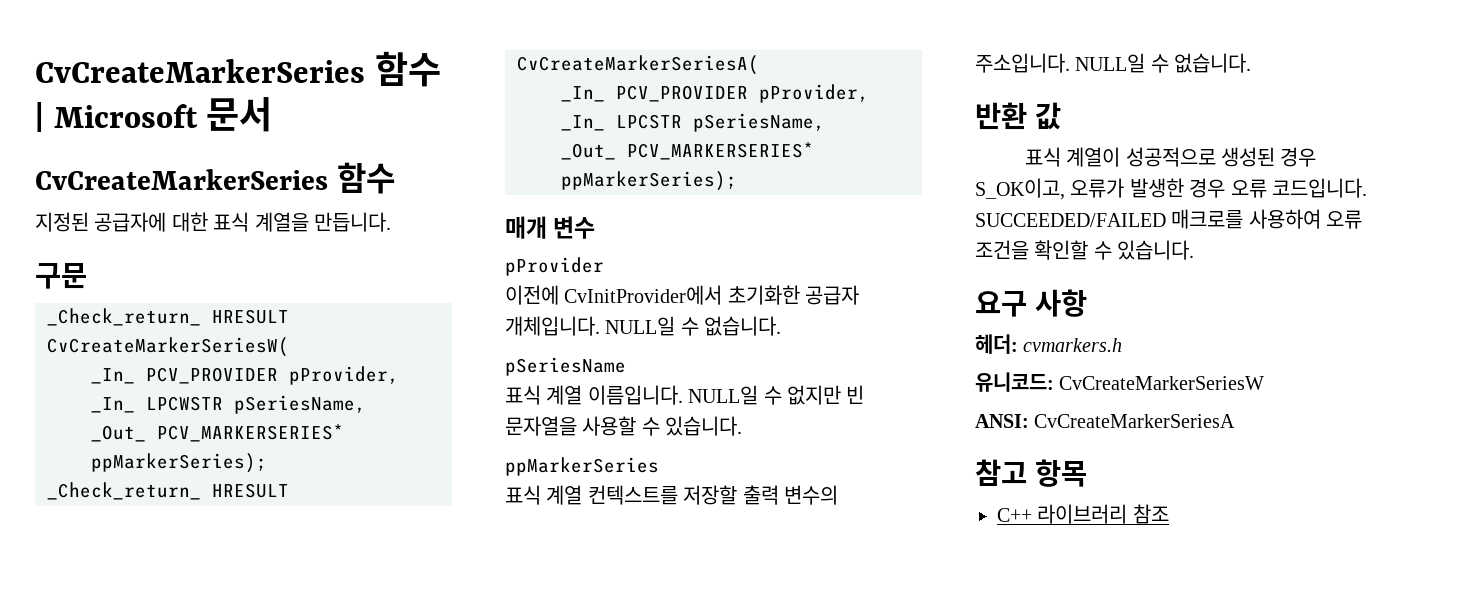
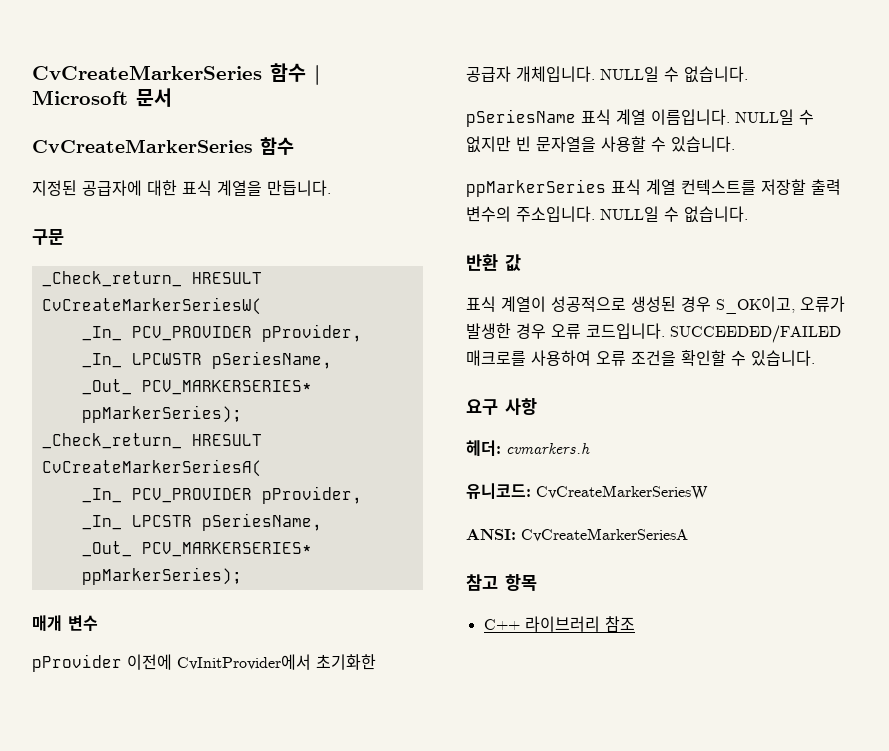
- pProvider
- 이전에 CvInitProvider에서 초기화한 공급자 개체입니다.
+ pProvider 이전에 CvInitProvider에서 초기화한 공급자 개체입니다.
- pSeriesName
- 표식 계열 이름입니다.
+ pSeriesName 표식 계열 이름입니다.
- ppMarkerSeries
- 표식 계열 컨텍스트를 저장할 출력 변수의 주소입니다.
+ ppMarkerSeries 표식 계열 컨텍스트를 저장할 출력 변수의 주소입니다.

